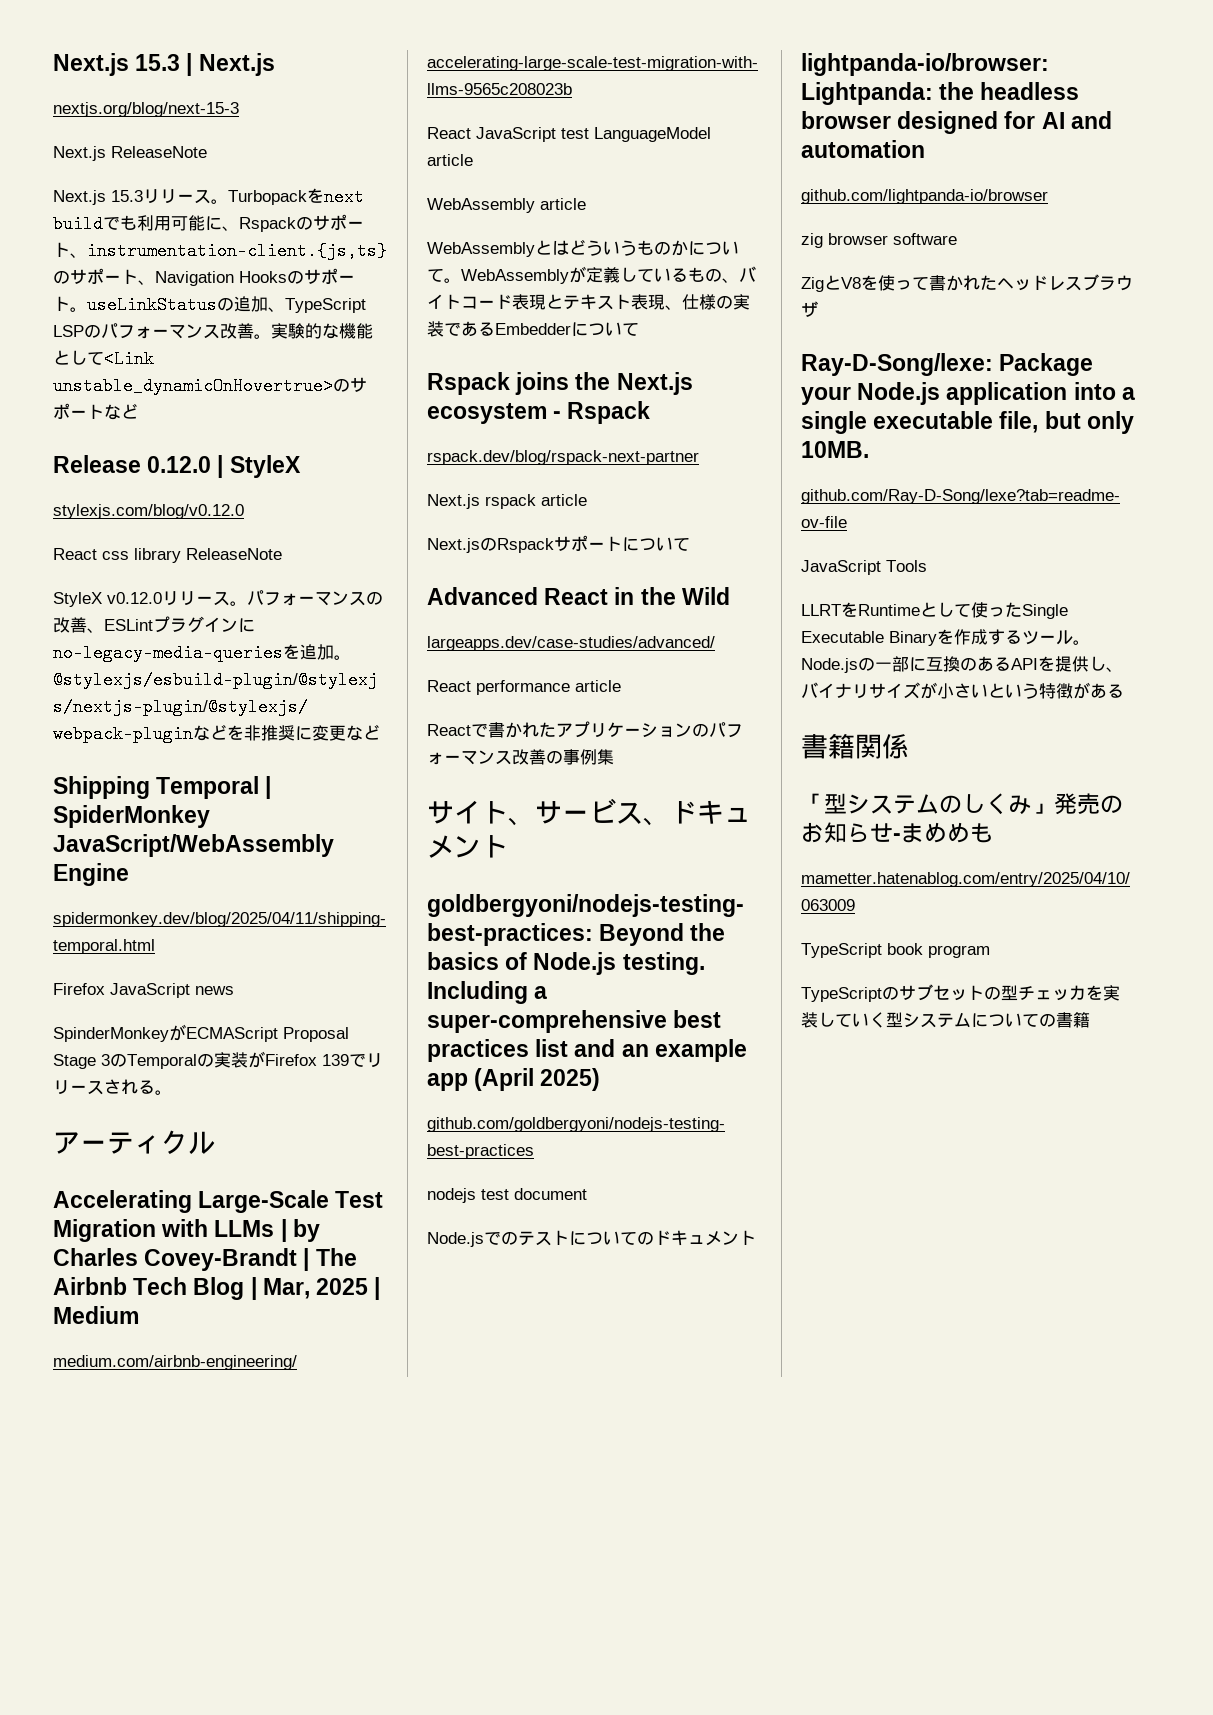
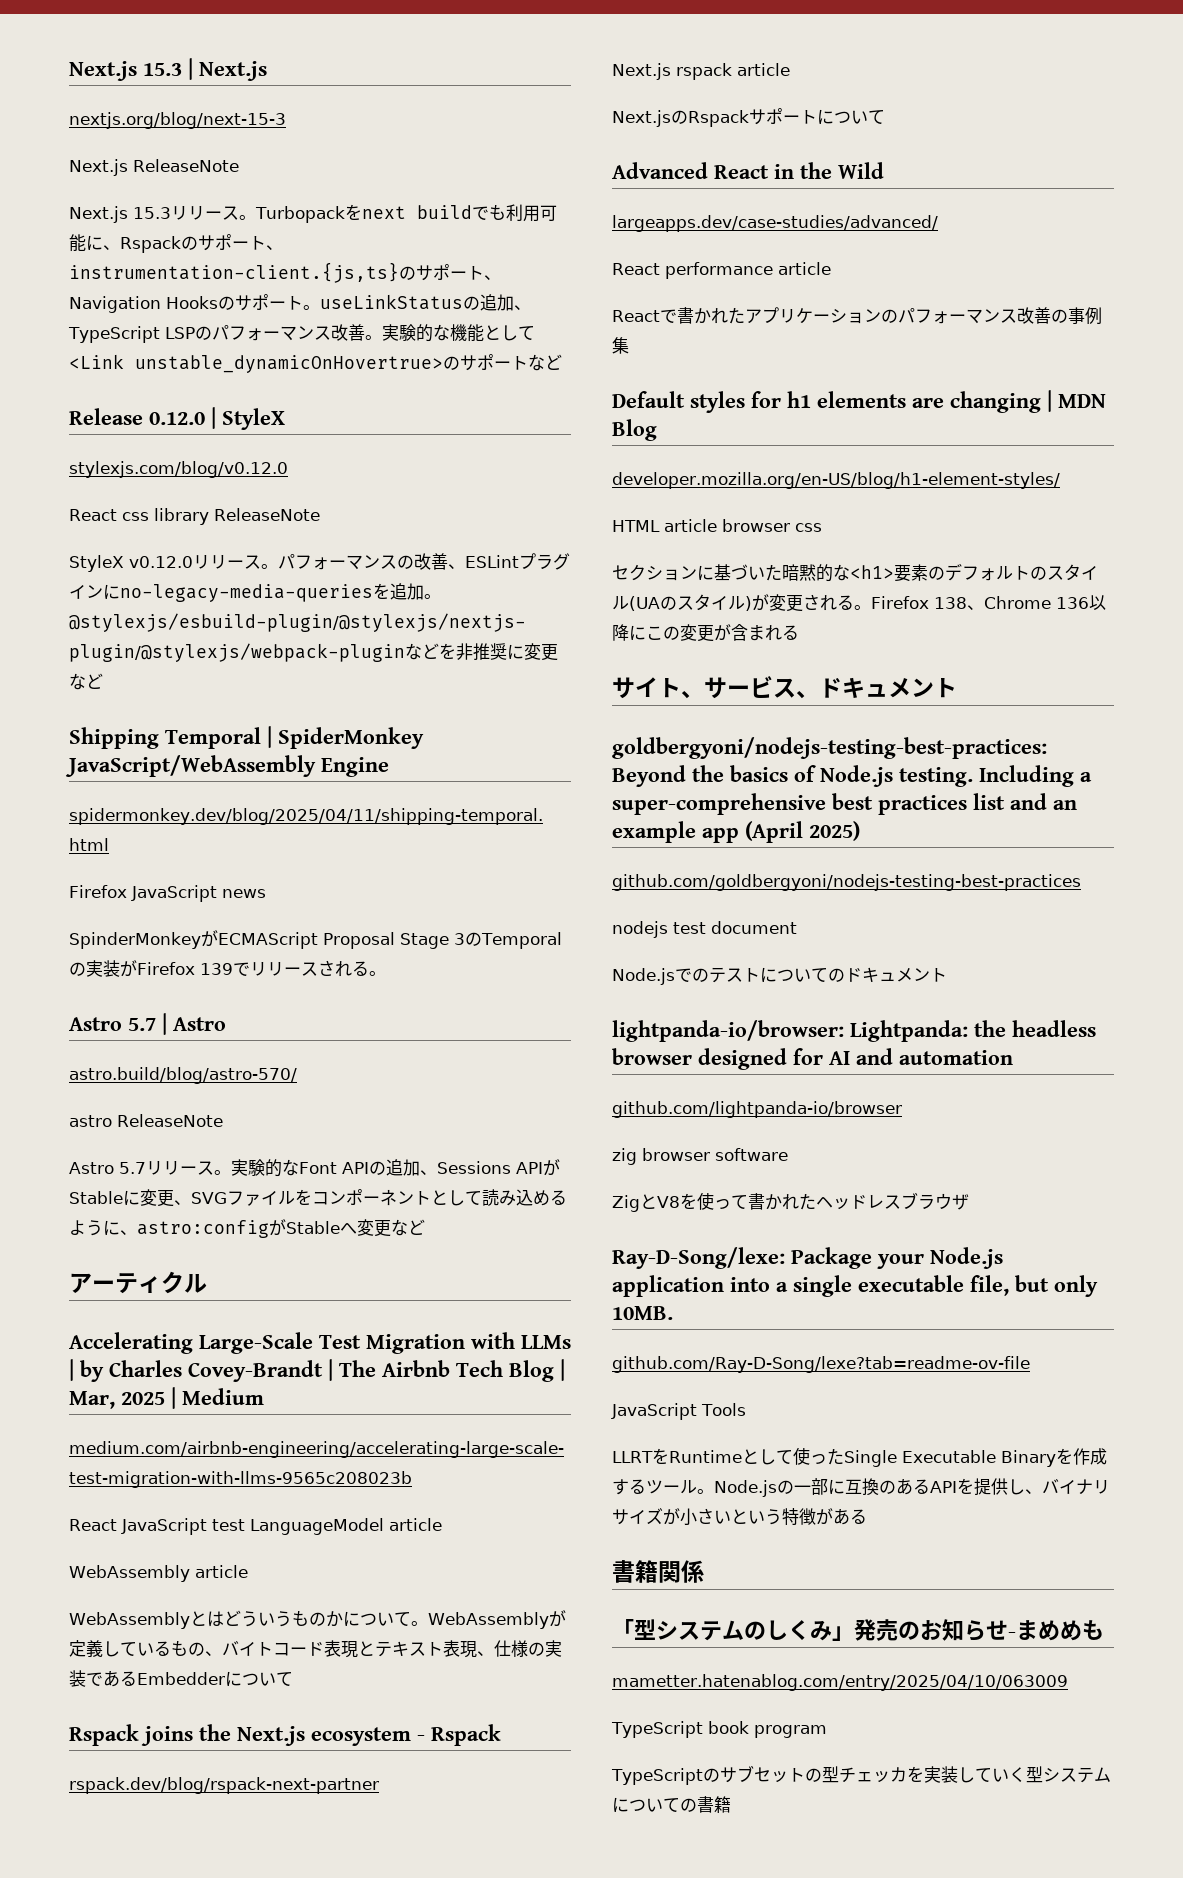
+ Astro 5.7 | Astro
+ astro.build/blog/astro-570/
+ astro ReleaseNote
+ Astro 5.7リリース。実験的なFont APIの追加、Sessions APIがStableに変更、SVGファイルをコンポーネントとして読み込めるように、astro:configがStableへ変更など
+ Default styles for h1 elements are changing | MDN Blog
+ developer.mozilla.org/en-US/blog/h1-element-styles/
+ HTML article browser css
+ セクションに基づいた暗黙的な<h1>要素のデフォルトのスタイル(UAのスタイル)が変更される。Firefox 138、Chrome 136以降にこの変更が含まれる

